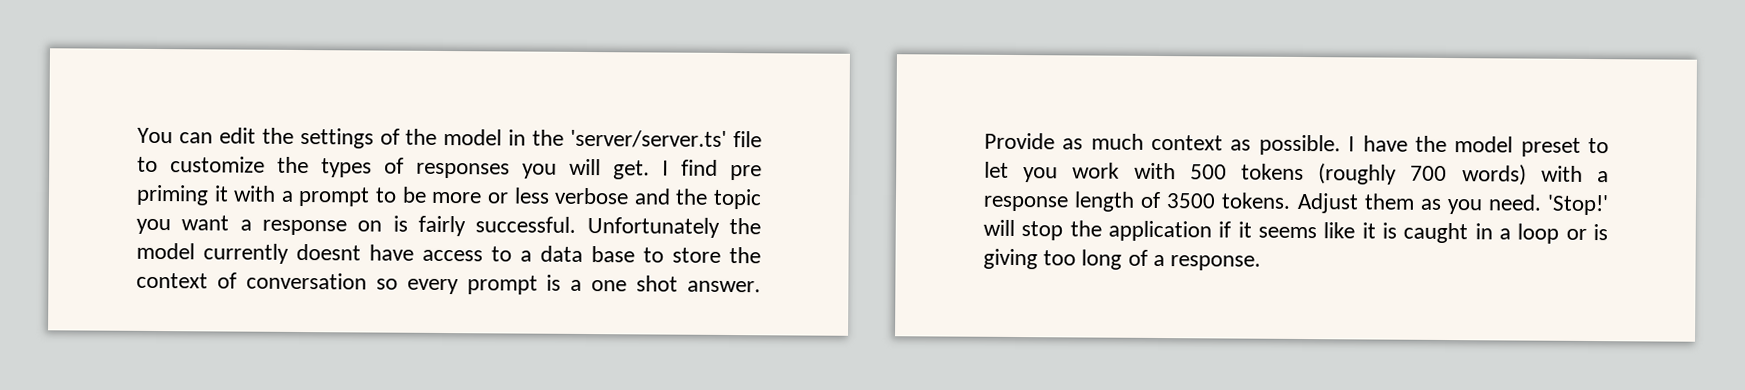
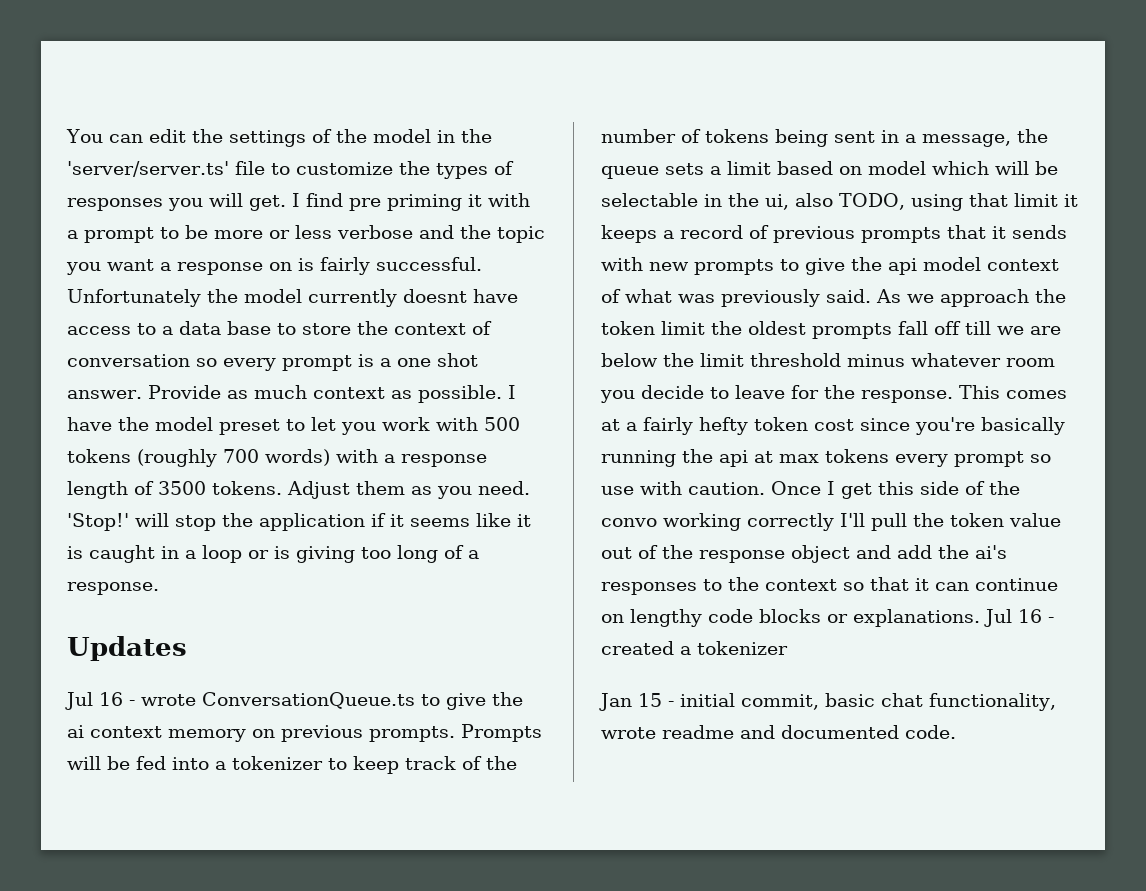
+ Updates
+ Jul 16 - wrote ConversationQueue.ts to give the ai context memory on previous prompts. Prompts will be fed into a tokenizer to keep track of the number of tokens being sent in a message, the queue sets a limit based on model which will be selectable in the ui, also TODO, using that limit it keeps a record of previous prompts that it sends with new prompts to give the api model context of what was previously said. As we approach the token limit the oldest prompts fall off till we are below the limit threshold minus whatever room you decide to leave for the response. This comes at a fairly hefty token cost since you're basically running the api at max tokens every prompt so use with caution. Once I get this side of the convo working correctly I'll pull the token value out of the response object and add the ai's responses to the context so that it can continue on lengthy code blocks or explanations. Jul 16 - created a tokenizer
+ Jan 15 - initial commit, basic chat functionality, wrote readme and documented code.

